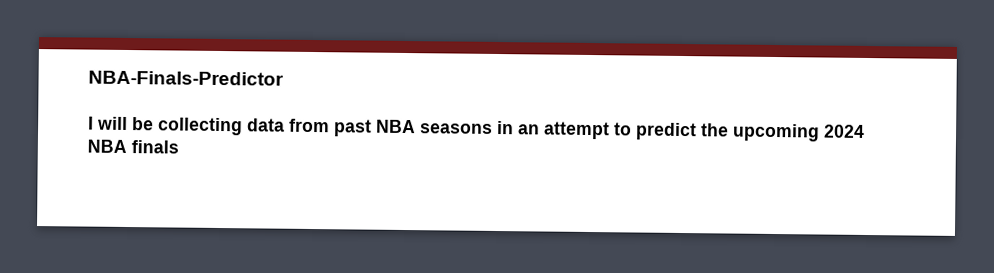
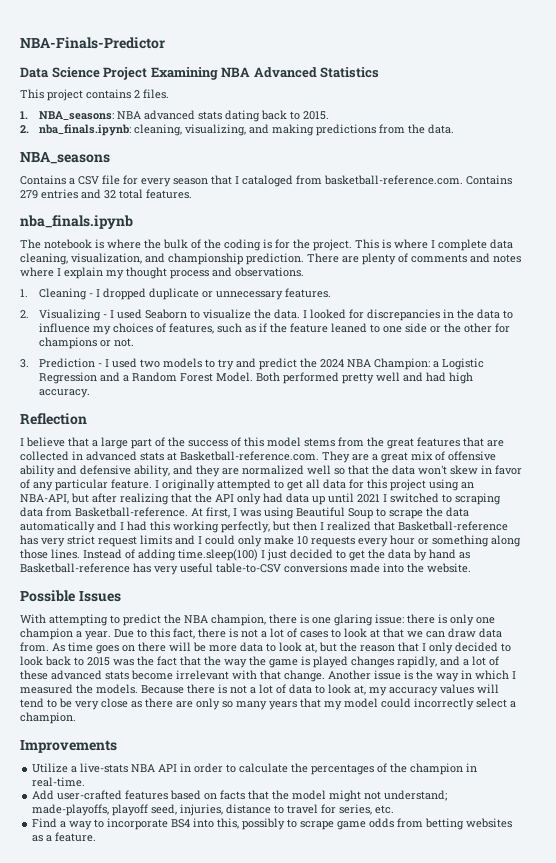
- I will be collecting data from past NBA seasons in an attempt to predict the upcoming 2024 NBA finals
+ Data Science Project Examining NBA Advanced Statistics
+ This project contains 2 files.
+ 1. NBA_seasons: NBA advanced stats dating back to 2015.
+ 2. nba_finals.ipynb: cleaning, visualizing, and making predictions from the data.
+ NBA_seasons
+ Contains a CSV file for every season that I cataloged from basketball-reference.com. Contains 279 entries and 32 total features.
+ nba_finals.ipynb
+ The notebook is where the bulk of the coding is for the project. This is where I complete data cleaning, visualization, and championship prediction. There are plenty of comments and notes where I explain my thought process and observations.
+ 1. Cleaning - I dropped duplicate or unnecessary features.
+ 2. Visualizing - I used Seaborn to visualize the data. I looked for discrepancies in the data to influence my choices of features, such as if the feature leaned to one side or the other for champions or not.
+ 3. Prediction - I used two models to try and predict the 2024 NBA Champion: a Logistic Regression and a Random Forest Model. Both performed pretty well and had high accuracy.
+ Reflection
+ I believe that a large part of the success of this model stems from the great features that are collected in advanced stats at Basketball-reference.com. They are a great mix of offensive ability and defensive ability, and they are normalized well so that the data won't skew in favor of any particular feature. I originally attempted to get all data for this project using an NBA-API, but after realizing that the API only had data up until 2021 I switched to scraping data from Basketball-reference. At first, I was using Beautiful Soup to scrape the data automatically and I had this working perfectly, but then I realized that Basketball-reference has very strict request limits and I could only make 10 requests every hour or something along those lines. Instead of adding time.sleep(100) I just decided to get the data by hand as Basketball-reference has very useful table-to-CSV conversions made into the website.
+ Possible Issues
+ With attempting to predict the NBA champion, there is one glaring issue: there is only one champion a year. Due to this fact, there is not a lot of cases to look at that we can draw data from. As time goes on there will be more data to look at, but the reason that I only decided to look back to 2015 was the fact that the way the game is played changes rapidly, and a lot of these advanced stats become irrelevant with that change. Another issue is the way in which I measured the models. Because there is not a lot of data to look at, my accuracy values will tend to be very close as there are only so many years that my model could incorrectly select a champion.
+ Improvements
+ Utilize a live-stats NBA API in order to calculate the percentages of the champion in real-time.
+ Add user-crafted features based on facts that the model might not understand; made-playoffs, playoff seed, injuries, distance to travel for series, etc.
+ Find a way to incorporate BS4 into this, possibly to scrape game odds from betting websites as a feature.

